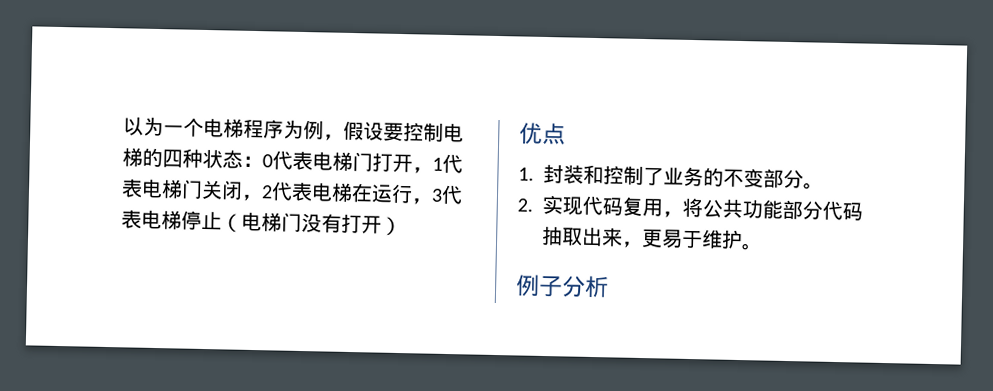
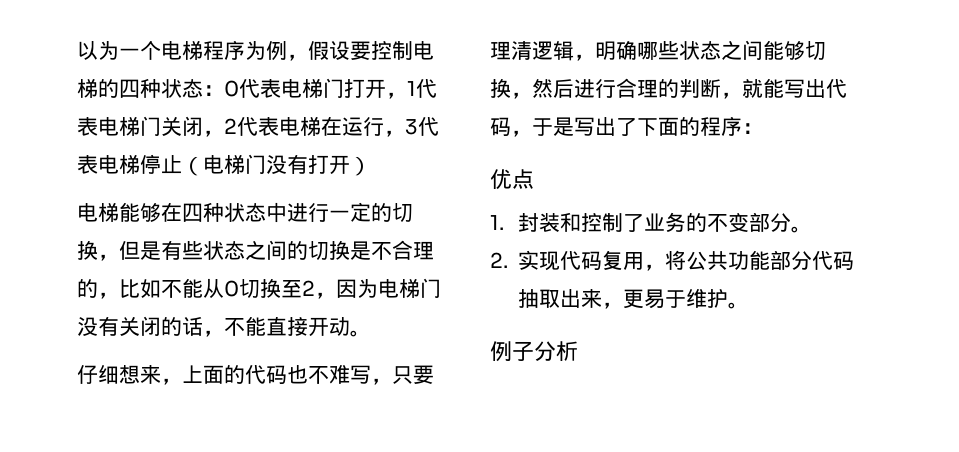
+ 电梯能够在四种状态中进行一定的切换，但是有些状态之间的切换是不合理的，比如不能从0切换至2，因为电梯门没有关闭的话，不能直接开动。
+ 仔细想来，上面的代码也不难写，只要理清逻辑，明确哪些状态之间能够切换，然后进行合理的判断，就能写出代码，于是写出了下面的程序：

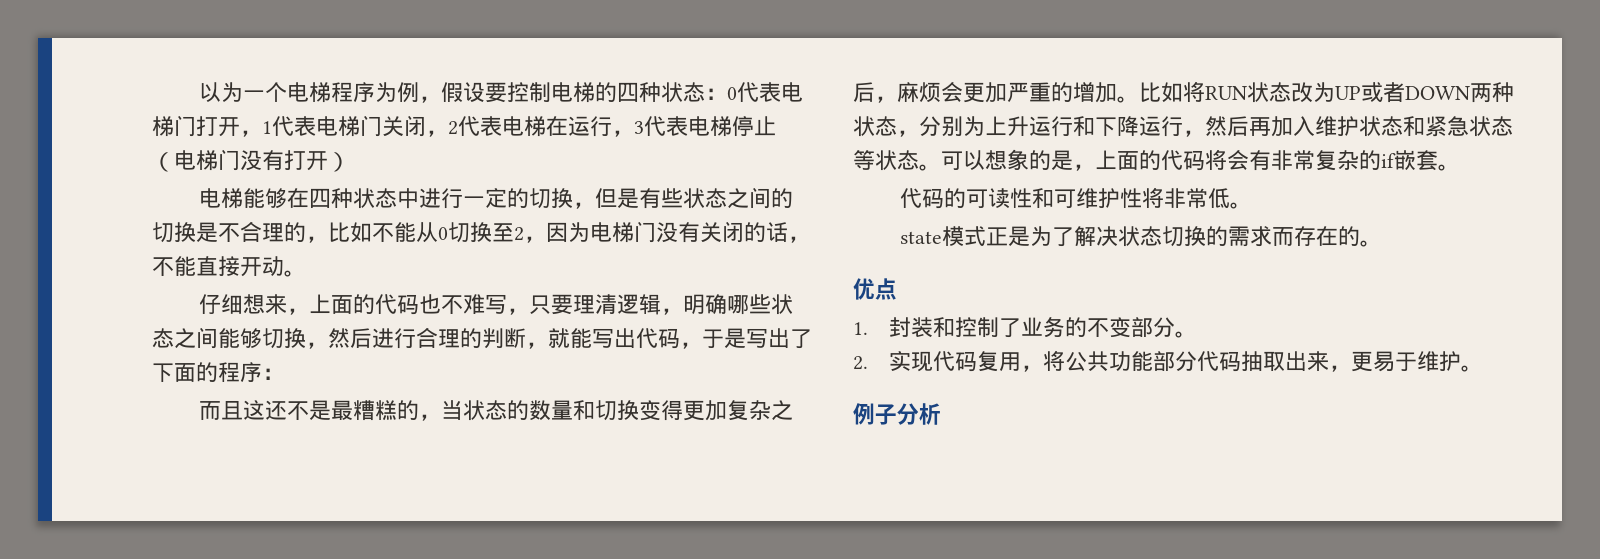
+ 而且这还不是最糟糕的，当状态的数量和切换变得更加复杂之后，麻烦会更加严重的增加。比如将RUN状态改为UP或者DOWN两种状态，分别为上升运行和下降运行，然后再加入维护状态和紧急状态等状态。可以想象的是，上面的代码将会有非常复杂的if嵌套。
+ 代码的可读性和可维护性将非常低。
+ state模式正是为了解决状态切换的需求而存在的。

